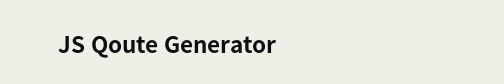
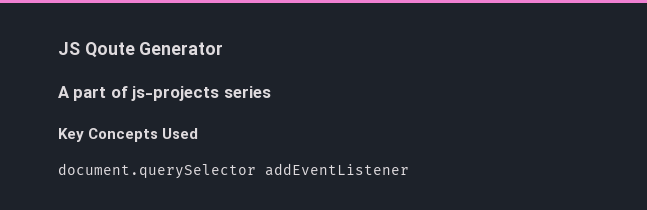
+ A part of js-projects series
+ Key Concepts Used
+ document.querySelector addEventListener

